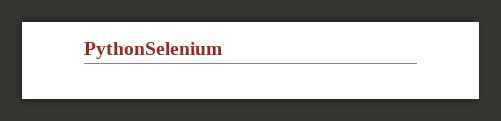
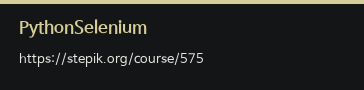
+ https://stepik.org/course/575

